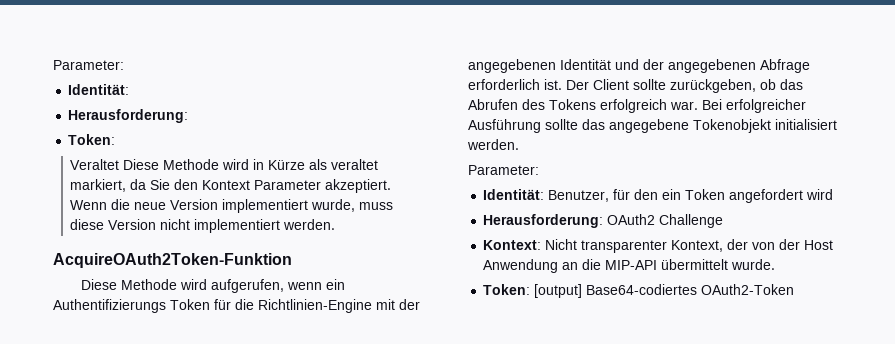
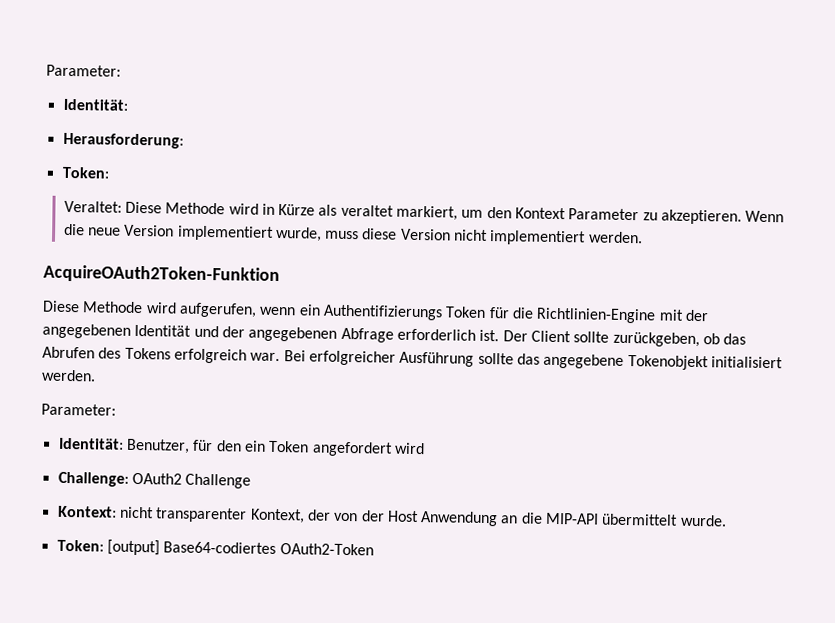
- Veraltet Diese Methode wird in Kürze als veraltet markiert, da Sie den Kontext Parameter akzeptiert.
+ Veraltet: Diese Methode wird in Kürze als veraltet markiert, um den Kontext Parameter zu akzeptieren.
- Herausforderung: OAuth2 Challenge
+ Challenge: OAuth2 Challenge
- Kontext: Nicht transparenter Kontext, der von der Host Anwendung an die MIP-API übermittelt wurde.
+ Kontext: nicht transparenter Kontext, der von der Host Anwendung an die MIP-API übermittelt wurde.

